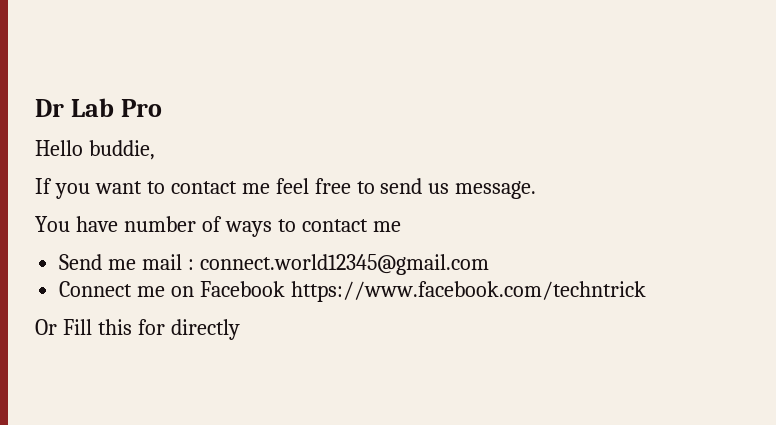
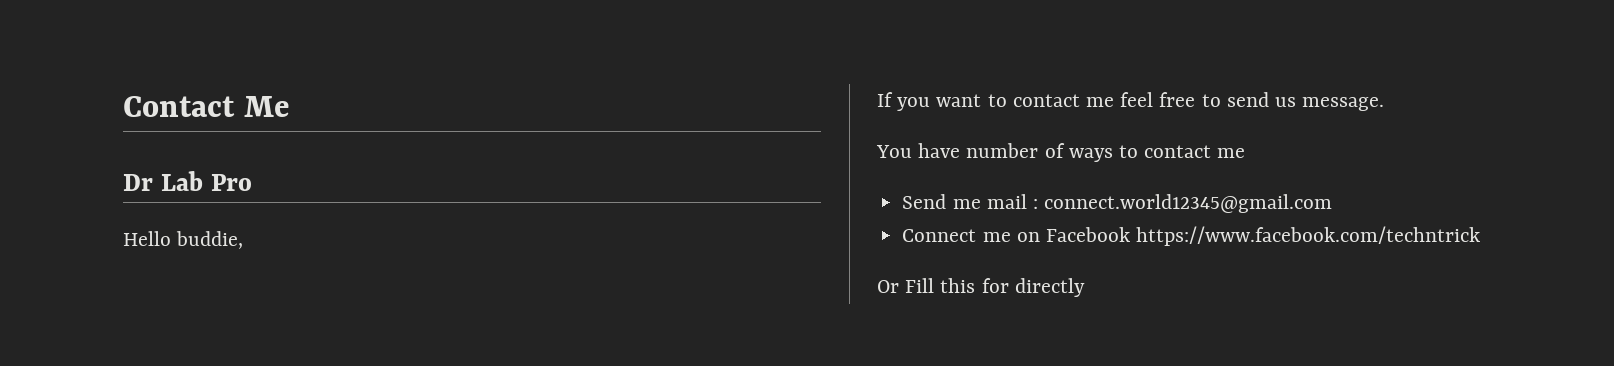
+ Contact Me

